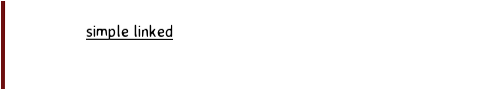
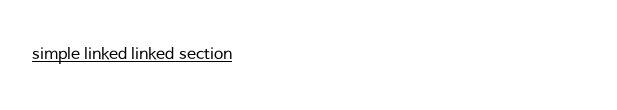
- simple linked
+ simple linked linked section

